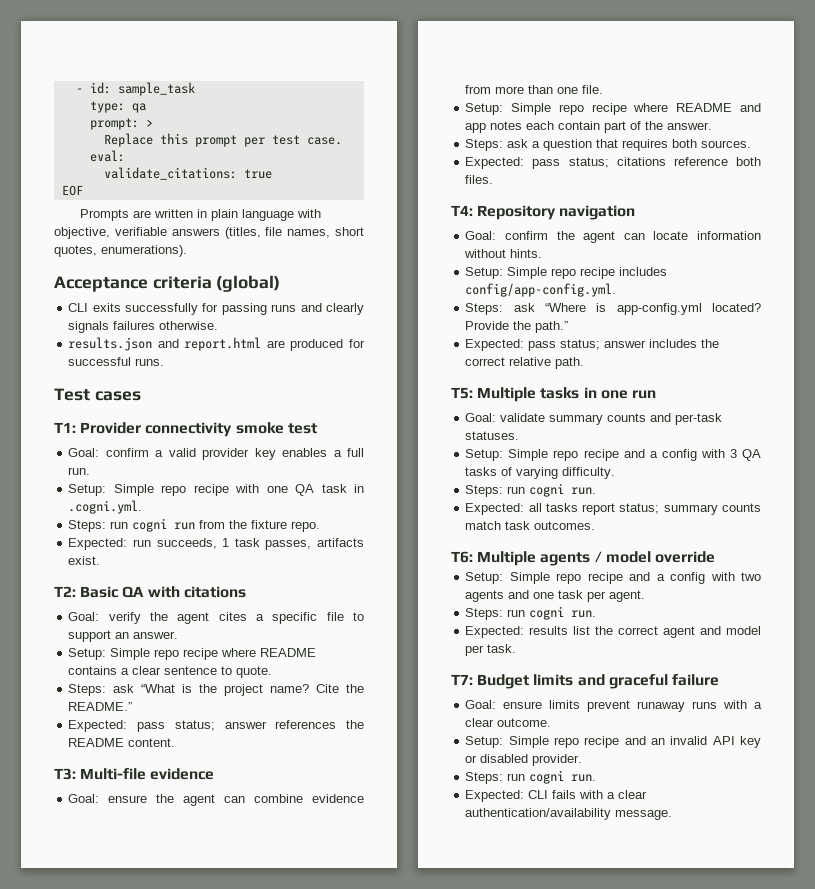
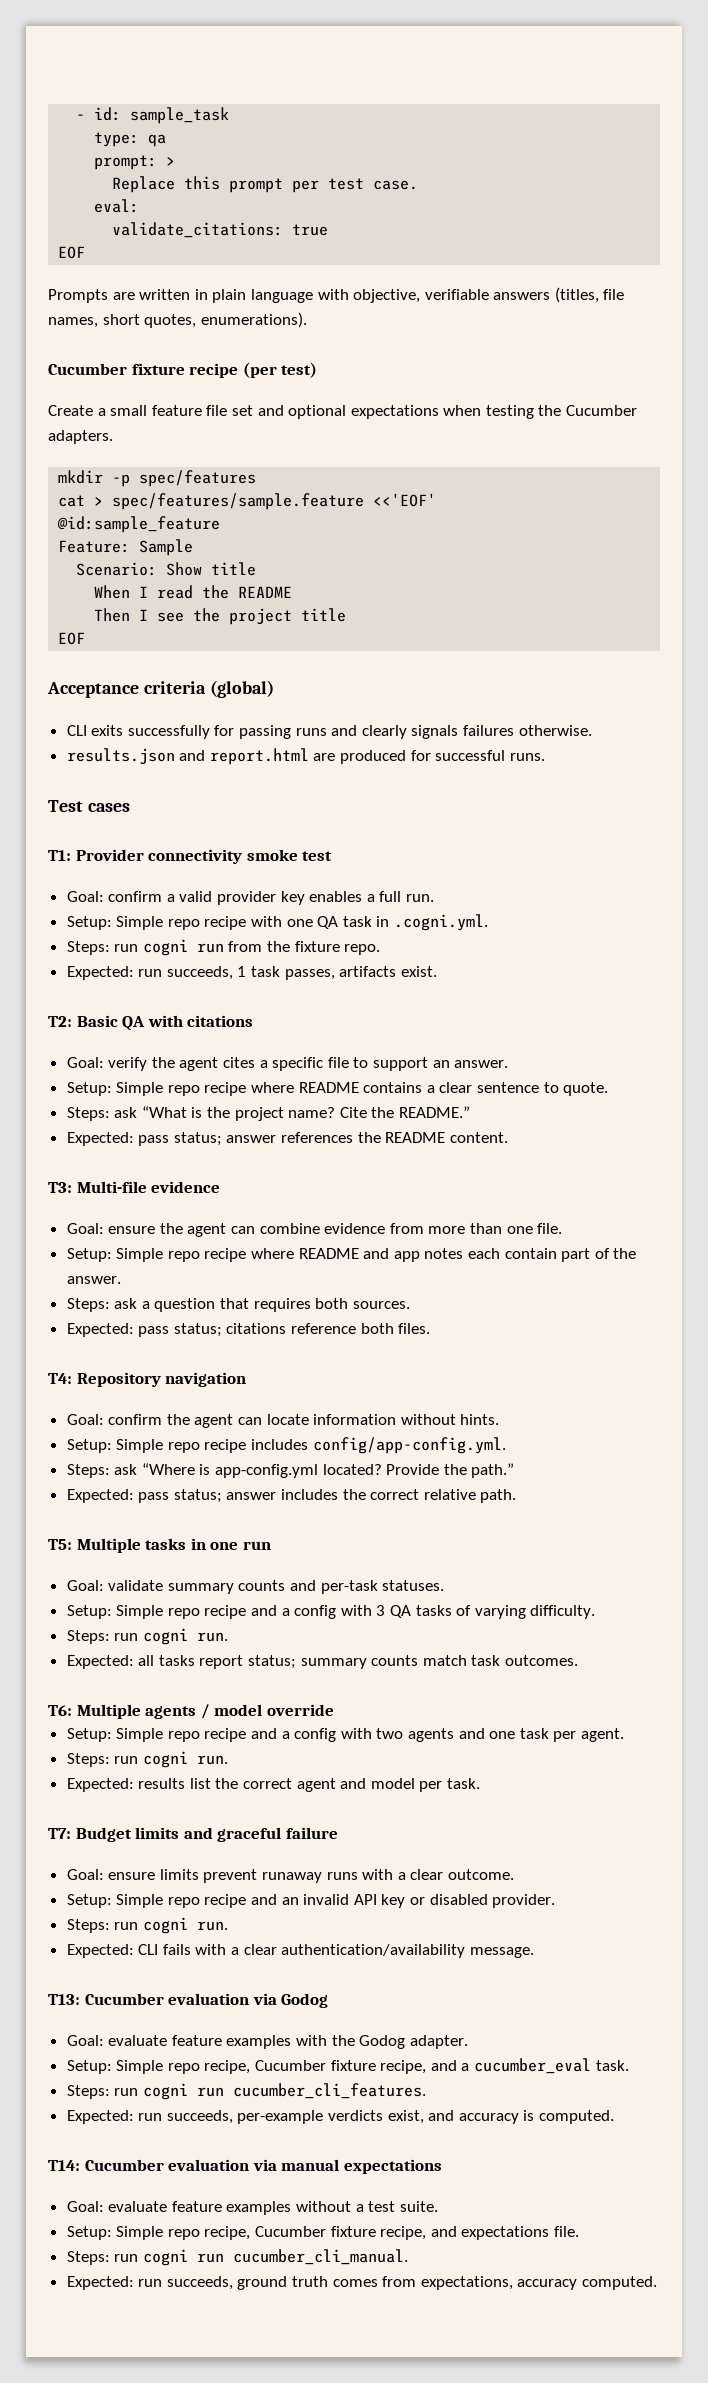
+ Cucumber fixture recipe (per test)
+ Create a small feature file set and optional expectations when testing the Cucumber adapters.
+ mkdir -p spec/features
+ cat > spec/features/sample.feature <<'EOF'
+ @id:sample_feature
+ Feature: Sample
+ Scenario: Show title
+ When I read the README
+ Then I see the project title
+ EOF
+ T13: Cucumber evaluation via Godog
+ Goal: evaluate feature examples with the Godog adapter.
+ Setup: Simple repo recipe, Cucumber fixture recipe, and a cucumber_eval task.
+ Steps: run cogni run cucumber_cli_features.
+ Expected: run succeeds, per-example verdicts exist, and accuracy is computed.
+ T14: Cucumber evaluation via manual expectations
+ Goal: evaluate feature examples without a test suite.
+ Setup: Simple repo recipe, Cucumber fixture recipe, and expectations file.
+ Steps: run cogni run cucumber_cli_manual.
+ Expected: run succeeds, ground truth comes from expectations, accuracy computed.

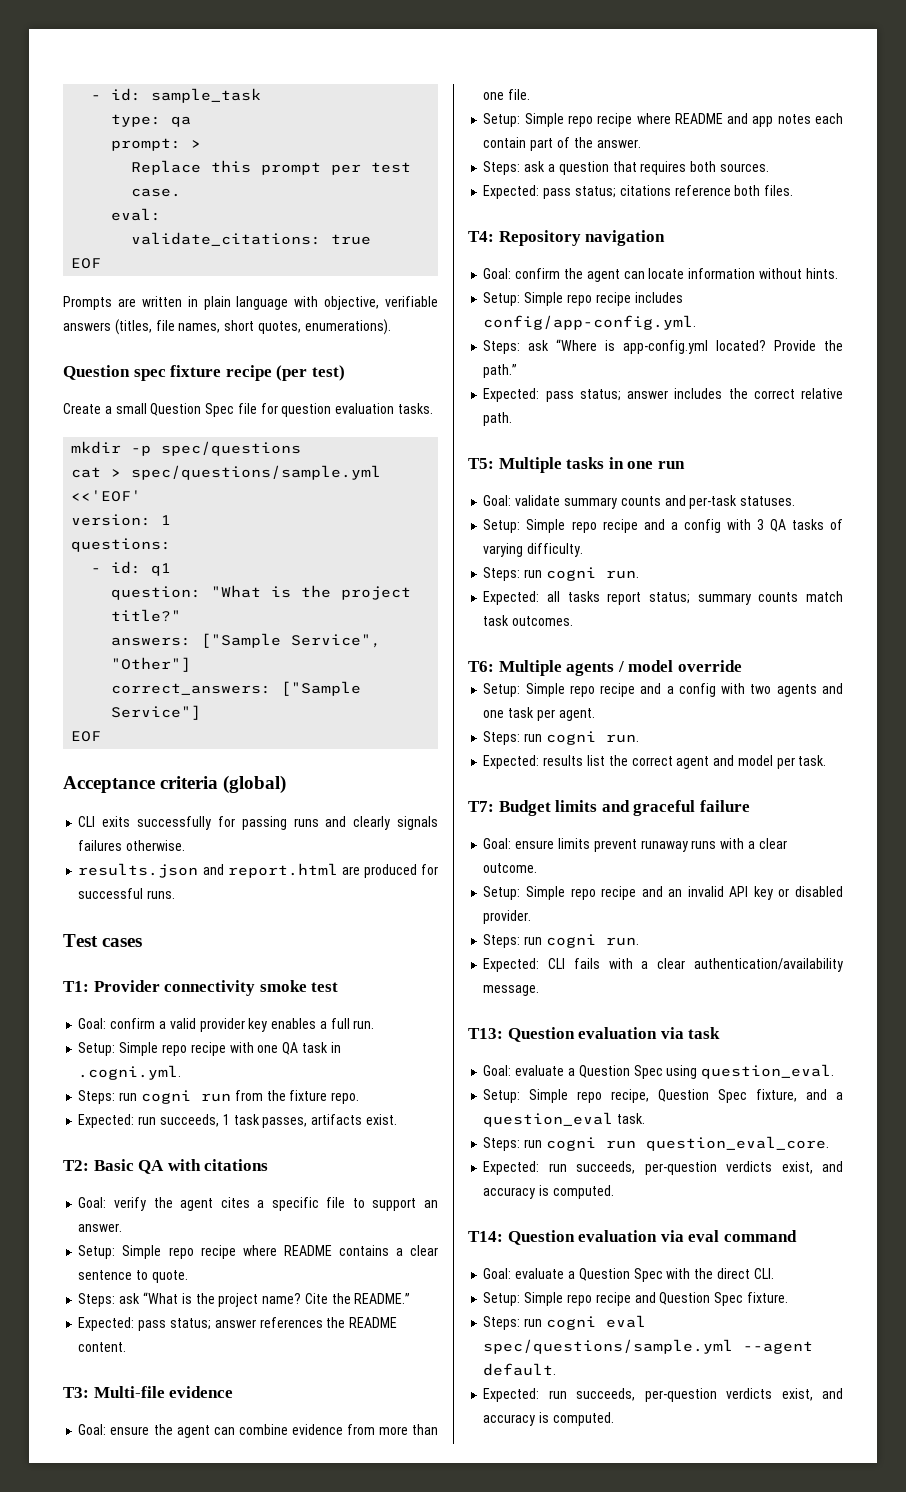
- Cucumber fixture recipe (per test)
+ Question spec fixture recipe (per test)
- Create a small feature file set and optional expectations when testing the Cucumber adapters.
+ Create a small Question Spec file for question evaluation tasks.
- mkdir -p spec/features
+ mkdir -p spec/questions
- cat > spec/features/sample.feature <<'EOF'
+ cat > spec/questions/sample.yml <<'EOF'
- @id:sample_feature
- Feature: Sample
- Scenario: Show title
- When I read the README
- Then I see the project title
+ version: 1
+ questions:
+ - id: q1
+ question: "What is the project title?"
+ answers: ["Sample Service", "Other"]
+ correct_answers: ["Sample Service"]
- T13: Cucumber evaluation via Godog
- Goal: evaluate feature examples with the Godog adapter.
- Setup: Simple repo recipe, Cucumber fixture recipe, and a cucumber_eval task.
+ T13: Question evaluation via task
+ Goal: evaluate a Question Spec using question_eval.
+ Setup: Simple repo recipe, Question Spec fixture, and a question_eval task.
- Steps: run cogni run cucumber_cli_features.
- Expected: run succeeds, per-example verdicts exist, and accuracy is computed.
+ Steps: run cogni run question_eval_core.
+ Expected: run succeeds, per-question verdicts exist, and accuracy is computed.
- T14: Cucumber evaluation via manual expectations
- Goal: evaluate feature examples without a test suite.
- Setup: Simple repo recipe, Cucumber fixture recipe, and expectations file.
- Steps: run cogni run cucumber_cli_manual.
- Expected: run succeeds, ground truth comes from expectations, accuracy computed.
+ T14: Question evaluation via eval command
+ Goal: evaluate a Question Spec with the direct CLI.
+ Setup: Simple repo recipe and Question Spec fixture.
+ Steps: run cogni eval spec/questions/sample.yml --agent default.
+ Expected: run succeeds, per-question verdicts exist, and accuracy is computed.

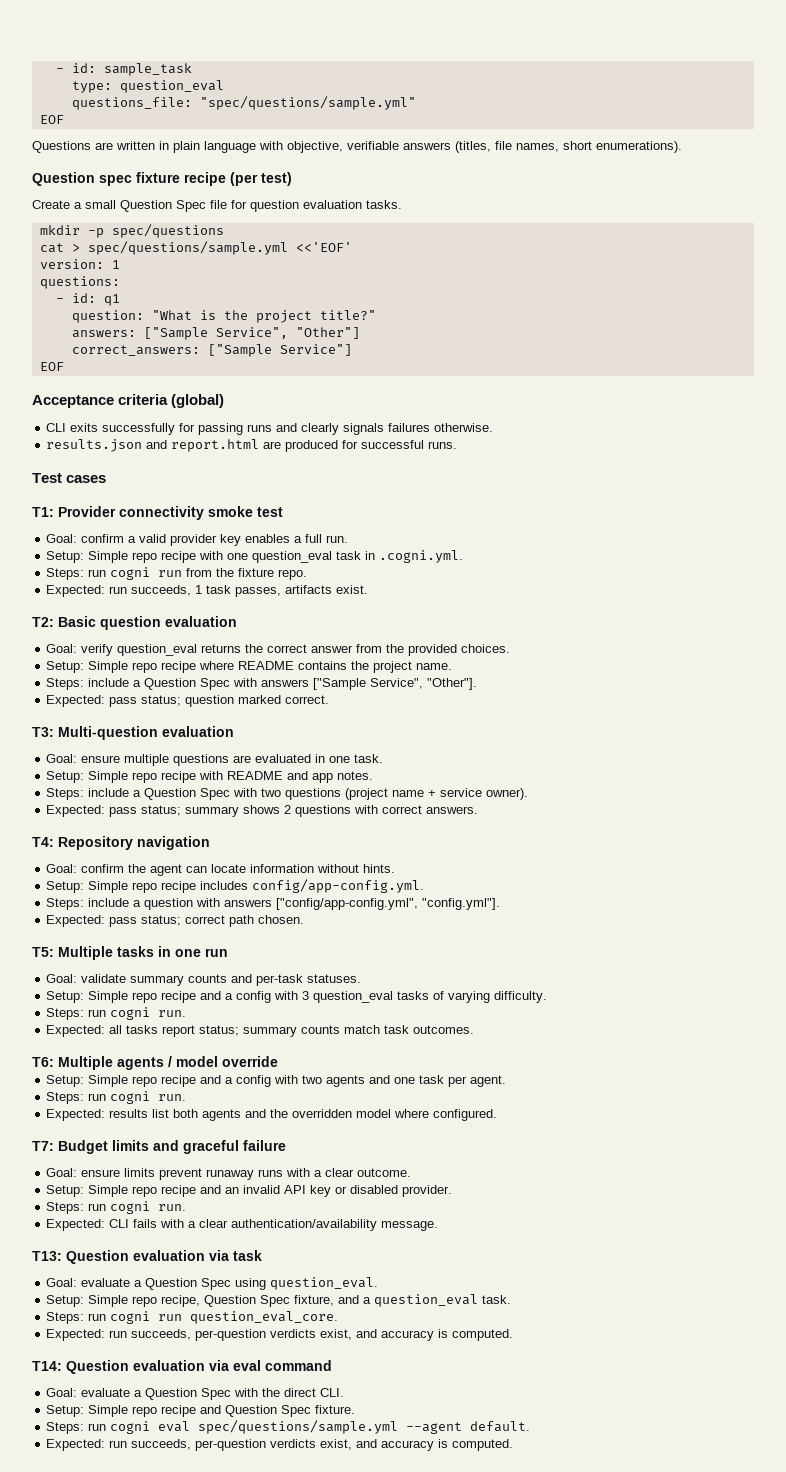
- type: qa
- prompt: >
- Replace this prompt per test case.
- eval:
- validate_citations: true
+ type: question_eval
+ questions_file: "spec/questions/sample.yml"
  EOF
- Prompts are written in plain language with objective, verifiable answers (titles, file names, short quotes, enumerations).
+ Questions are written in plain language with objective, verifiable answers (titles, file names, short enumerations).
- Setup: Simple repo recipe with one QA task in .cogni.yml.
+ Setup: Simple repo recipe with one question_eval task in .cogni.yml.
- T2: Basic QA with citations
+ T2: Basic question evaluation
- Goal: verify the agent cites a specific file to support an answer.
+ Goal: verify question_eval returns the correct answer from the provided choices.
- Setup: Simple repo recipe where README contains a clear sentence to quote.
- Steps: ask “What is the project name? Cite the README.”
- Expected: pass status; answer references the README content.
+ Setup: Simple repo recipe where README contains the project name.
+ Steps: include a Question Spec with answers ["Sample Service", "Other"].
+ Expected: pass status; question marked correct.
- T3: Multi-file evidence
- Goal: ensure the agent can combine evidence from more than one file.
- Setup: Simple repo recipe where README and app notes each contain part of the answer.
- Steps: ask a question that requires both sources.
- Expected: pass status; citations reference both files.
+ T3: Multi-question evaluation
+ Goal: ensure multiple questions are evaluated in one task.
+ Setup: Simple repo recipe with README and app notes.
+ Steps: include a Question Spec with two questions (project name + service owner).
+ Expected: pass status; summary shows 2 questions with correct answers.
- Steps: ask “Where is app-config.yml located? Provide the path.”
- Expected: pass status; answer includes the correct relative path.
+ Steps: include a question with answers ["config/app-config.yml", "config.yml"].
+ Expected: pass status; correct path chosen.
- Setup: Simple repo recipe and a config with 3 QA tasks of varying difficulty.
+ Setup: Simple repo recipe and a config with 3 question_eval tasks of varying difficulty.
- Expected: results list the correct agent and model per task.
+ Expected: results list both agents and the overridden model where configured.

